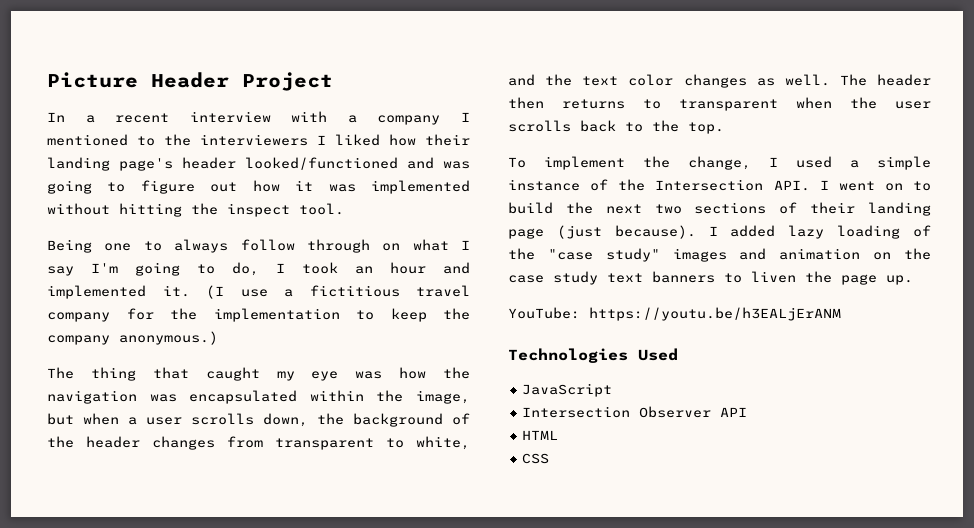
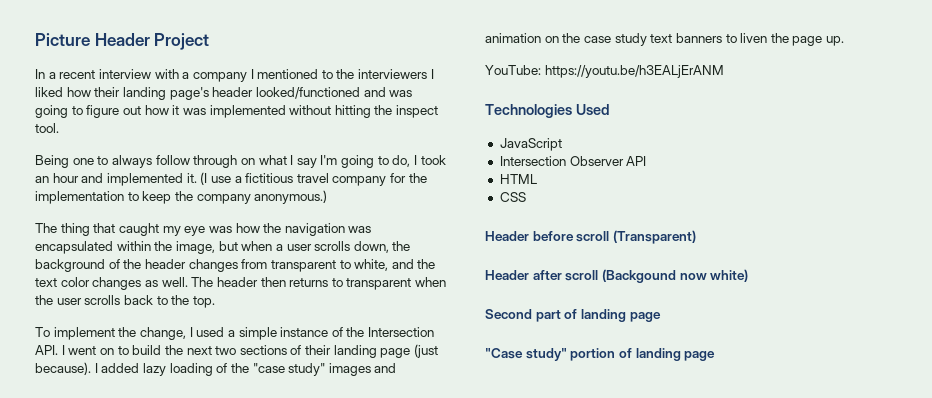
+ Header before scroll (Transparent)
+ Header after scroll (Backgound now white)
+ Second part of landing page
+ "Case study" portion of landing page

